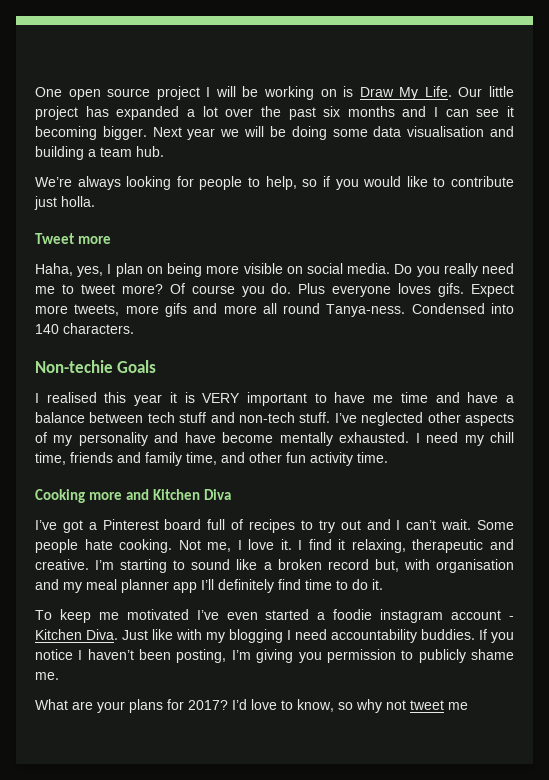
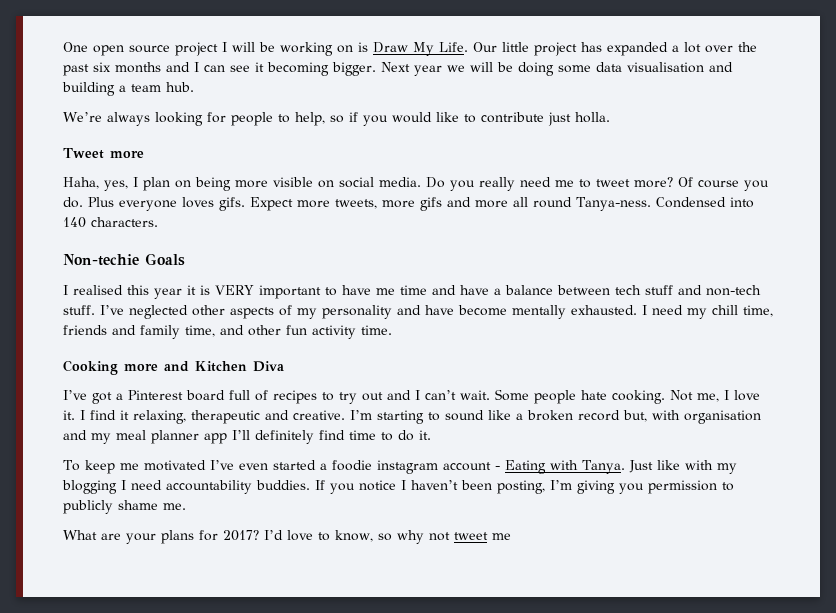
- To keep me motivated I’ve even started a foodie instagram account - Kitchen Diva.
+ To keep me motivated I’ve even started a foodie instagram account - Eating with Tanya.

